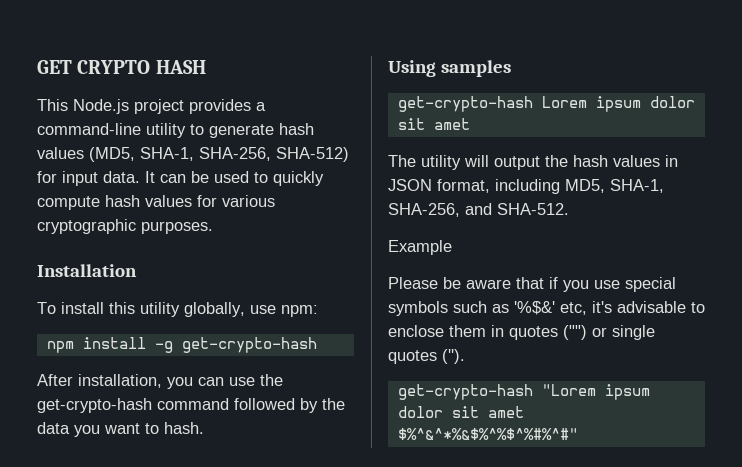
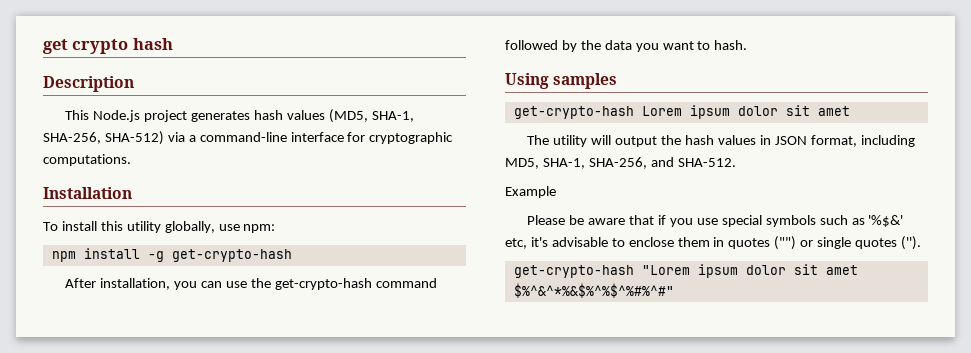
- GET CRYPTO HASH
+ get crypto hash
+ Description
- This Node.js project provides a command-line utility to generate hash values (MD5, SHA-1, SHA-256, SHA-512) for input data. It can be used to quickly compute hash values for various cryptographic purposes.
+ This Node.js project generates hash values (MD5, SHA-1, SHA-256, SHA-512) via a command-line interface for cryptographic computations.

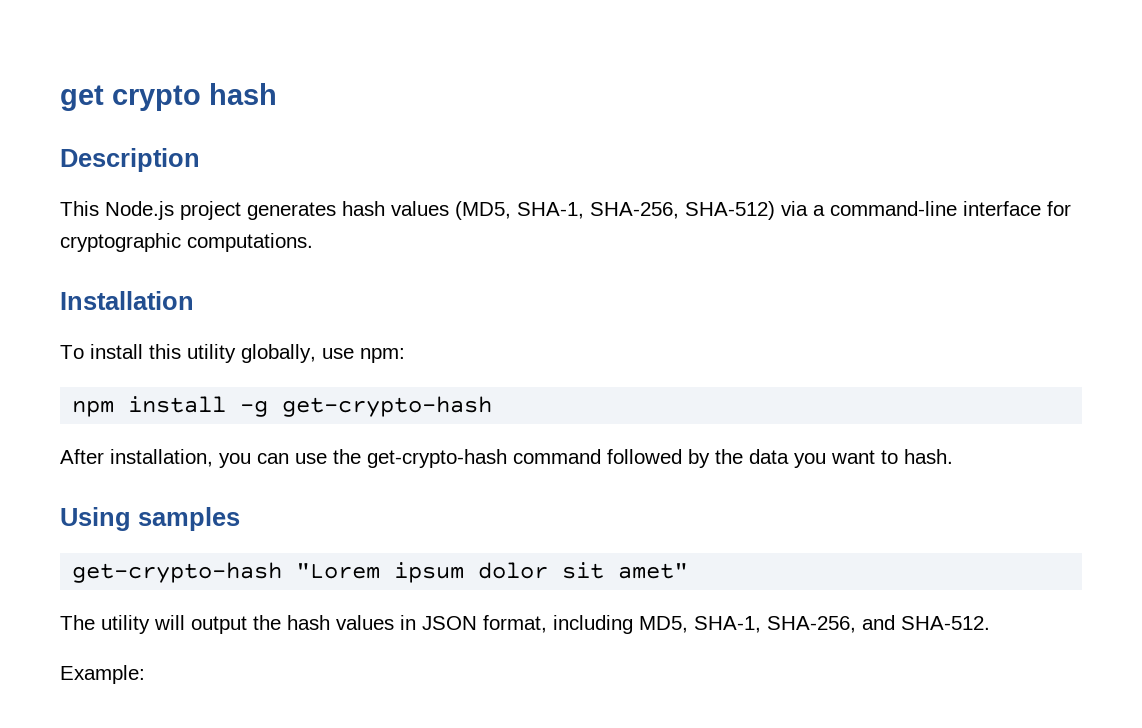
- get-crypto-hash Lorem ipsum dolor sit amet
+ get-crypto-hash "Lorem ipsum dolor sit amet"
- Example
- Please be aware that if you use special symbols such as '%$&' etc, it's advisable to enclose them in quotes ("") or single quotes ('').
- get-crypto-hash "Lorem ipsum dolor sit amet $%^&^*%&$%^%$^%#%^#"
+ Example:

